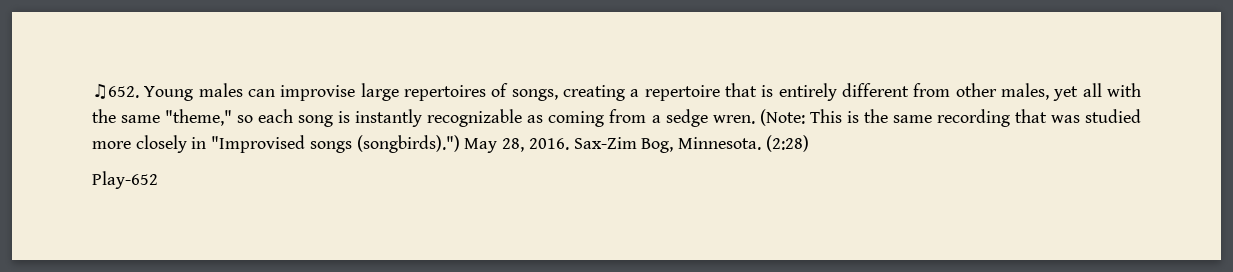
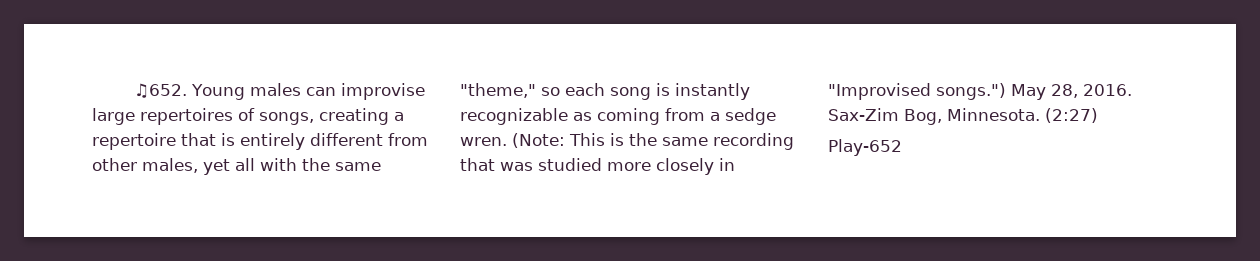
- (Note: This is the same recording that was studied more closely in "Improvised songs (songbirds).")
+ (Note: This is the same recording that was studied more closely in "Improvised songs.")
- (2:28)
+ (2:27)

